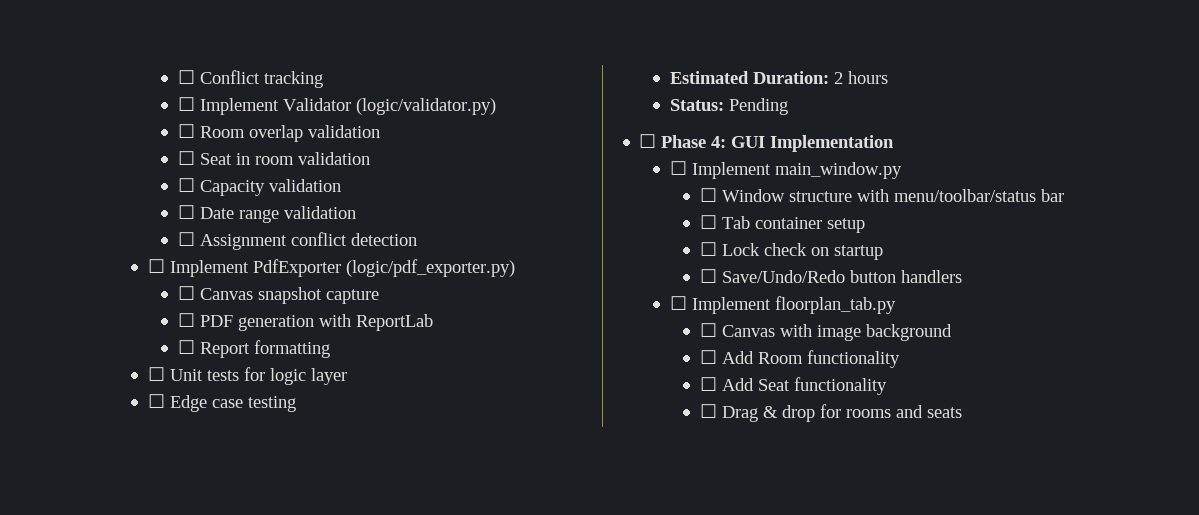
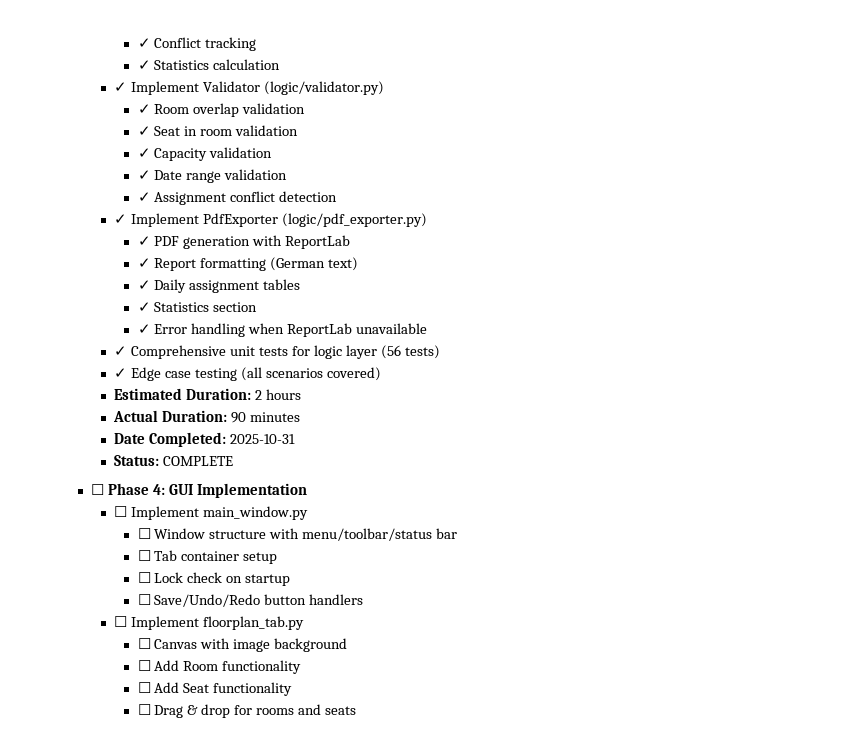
- ☐ Conflict tracking
+ ✓ Conflict tracking
- ☐ Implement Validator (logic/validator.py)
+ ✓ Statistics calculation
+ ✓ Implement Validator (logic/validator.py)
- ☐ Room overlap validation
+ ✓ Room overlap validation
- ☐ Seat in room validation
+ ✓ Seat in room validation
- ☐ Capacity validation
+ ✓ Capacity validation
- ☐ Date range validation
+ ✓ Date range validation
- ☐ Assignment conflict detection
+ ✓ Assignment conflict detection
- ☐ Implement PdfExporter (logic/pdf_exporter.py)
+ ✓ Implement PdfExporter (logic/pdf_exporter.py)
- ☐ Canvas snapshot capture
- ☐ PDF generation with ReportLab
+ ✓ PDF generation with ReportLab
- ☐ Report formatting
- ☐ Unit tests for logic layer
- ☐ Edge case testing
+ ✓ Report formatting (German text)
+ ✓ Daily assignment tables
+ ✓ Statistics section
+ ✓ Error handling when ReportLab unavailable
+ ✓ Comprehensive unit tests for logic layer (56 tests)
+ ✓ Edge case testing (all scenarios covered)
+ Actual Duration: 90 minutes
+ Date Completed: 2025-10-31
- Status: Pending
+ Status: COMPLETE

